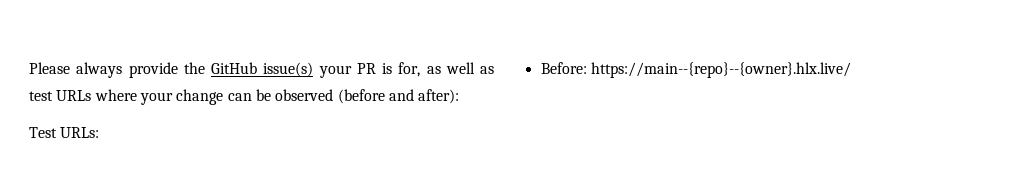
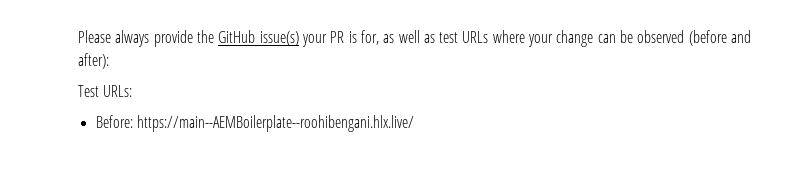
- Before: https://main--{repo}--{owner}.hlx.live/
+ Before: https://main--AEMBoilerplate--roohibengani.hlx.live/

